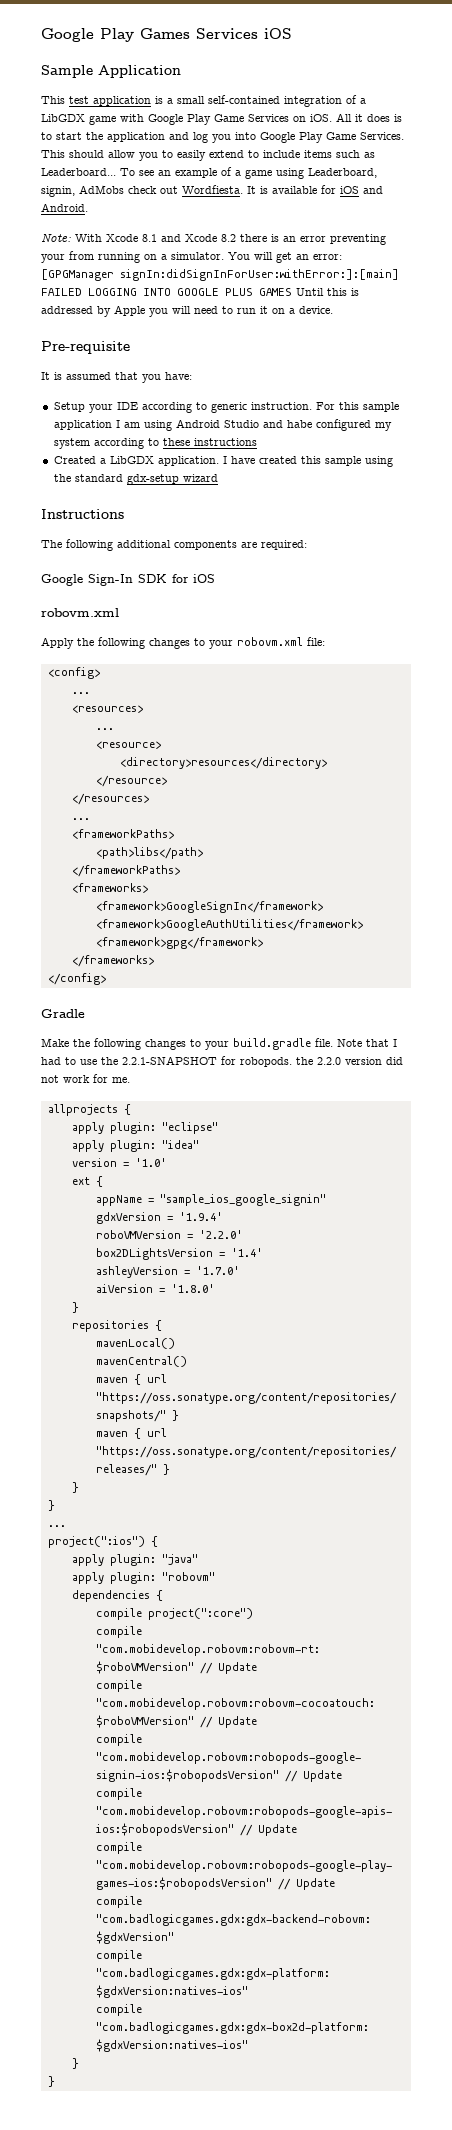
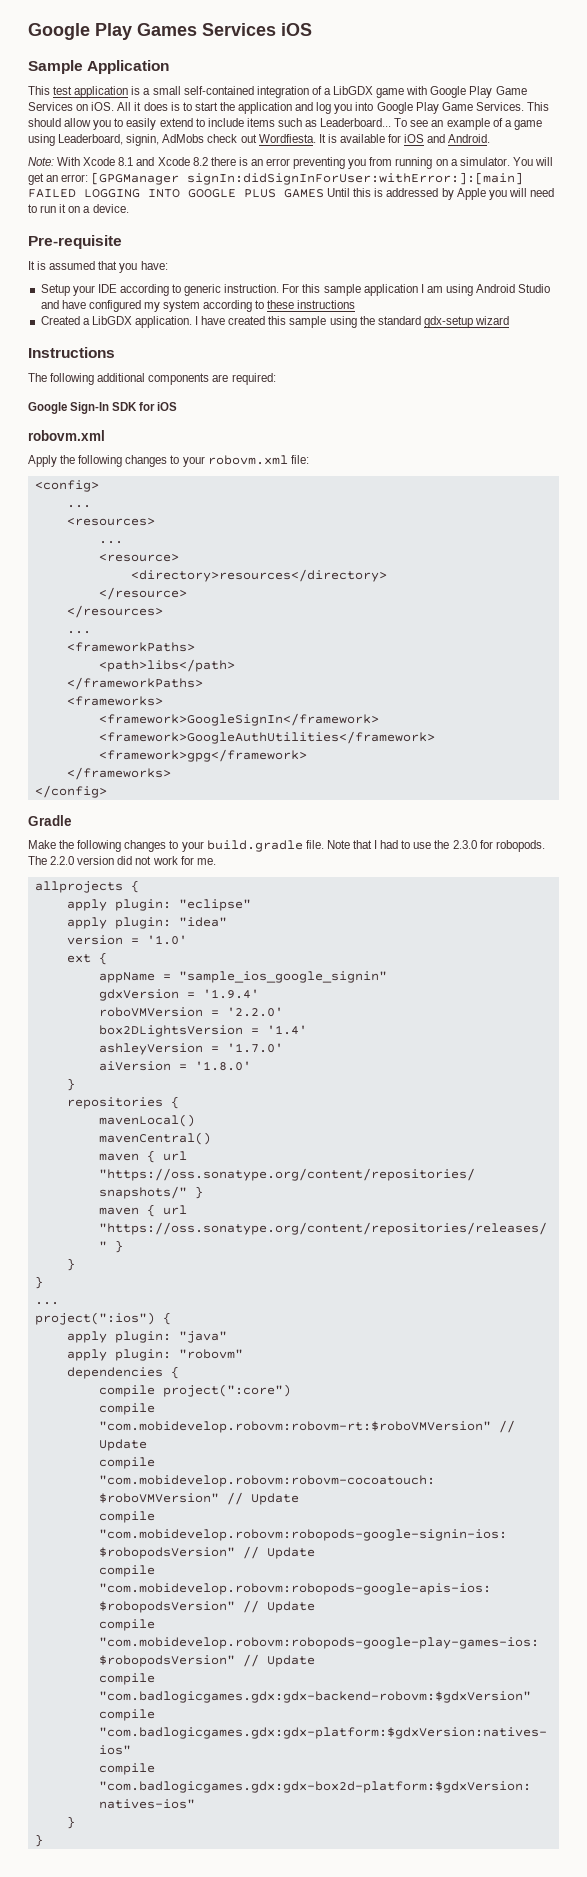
- Note: With Xcode 8.1 and Xcode 8.2 there is an error preventing your from running on a simulator.
+ Note: With Xcode 8.1 and Xcode 8.2 there is an error preventing you from running on a simulator.
- For this sample application I am using Android Studio and habe configured my system according to these instructions
+ For this sample application I am using Android Studio and have configured my system according to these instructions
- Note that I had to use the 2.2.1-SNAPSHOT for robopods. the 2.2.0 version did not work for me.
+ Note that I had to use the 2.3.0 for robopods. The 2.2.0 version did not work for me.

